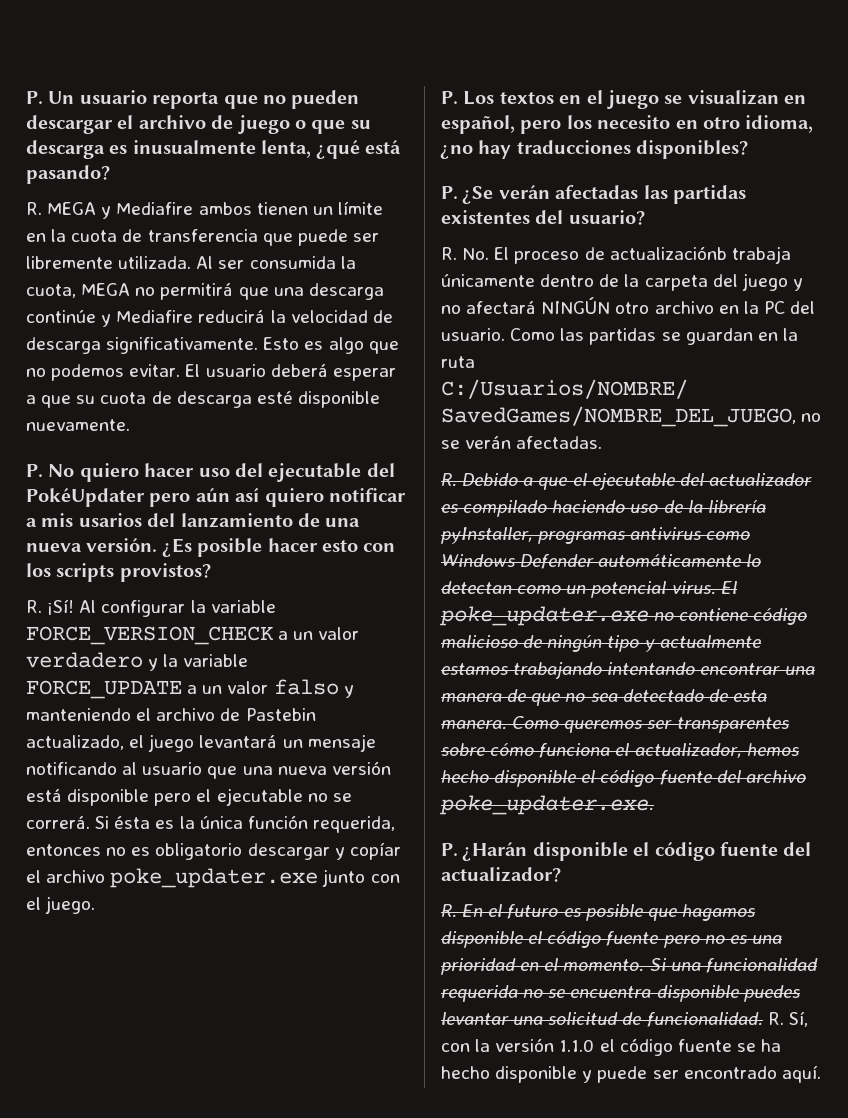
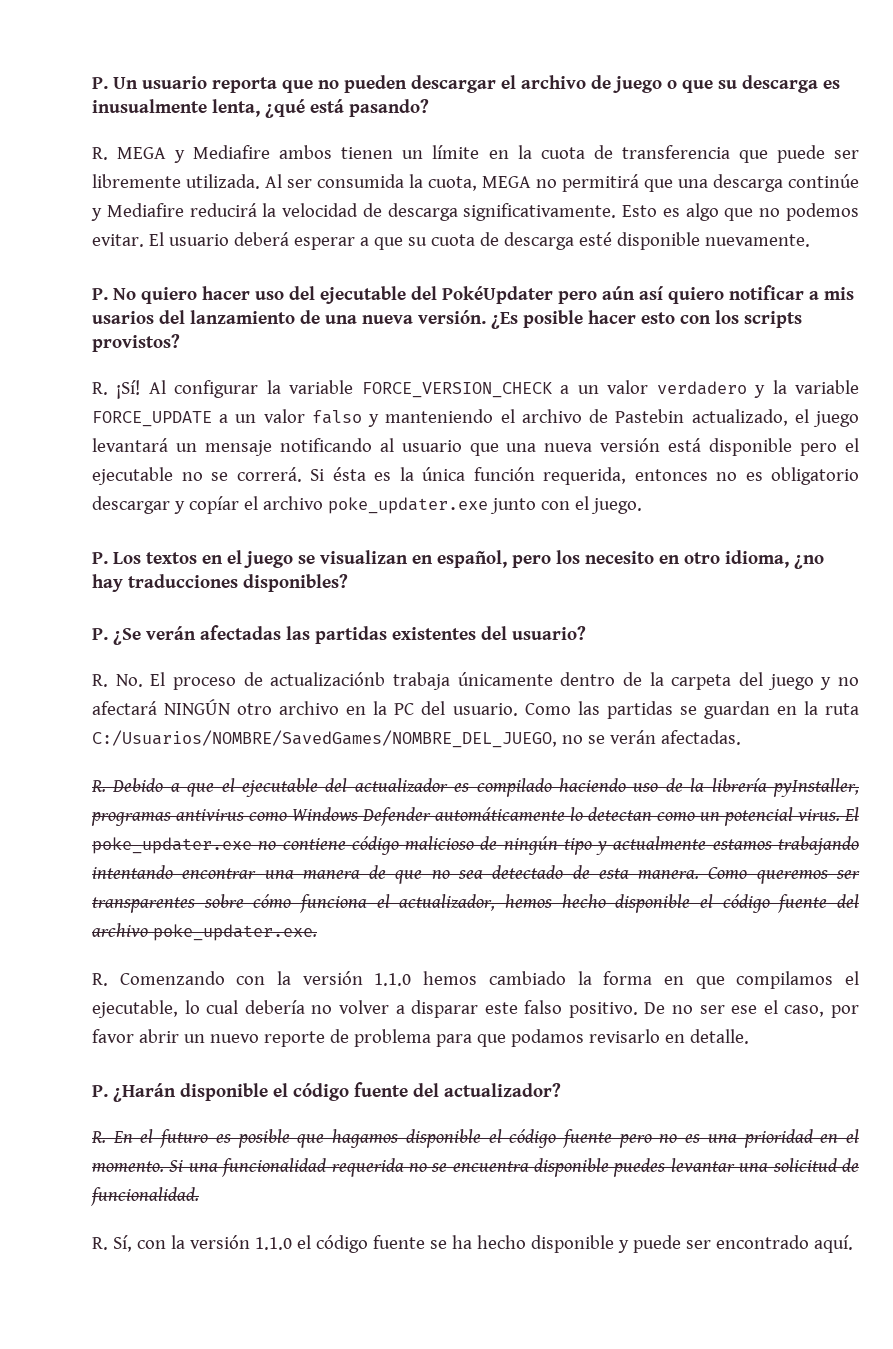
+ R. Comenzando con la versión 1.1.0 hemos cambiado la forma en que compilamos el ejecutable, lo cual debería no volver a disparar este falso positivo. De no ser ese el caso, por favor abrir un nuevo reporte de problema para que podamos revisarlo en detalle.
- Si una funcionalidad requerida no se encuentra disponible puedes levantar una solicitud de funcionalidad. R. Sí, con la versión 1.1.0 el código fuente se ha hecho disponible y puede ser encontrado aquí.
+ Si una funcionalidad requerida no se encuentra disponible puedes levantar una solicitud de funcionalidad.
+ R. Sí, con la versión 1.1.0 el código fuente se ha hecho disponible y puede ser encontrado aquí.

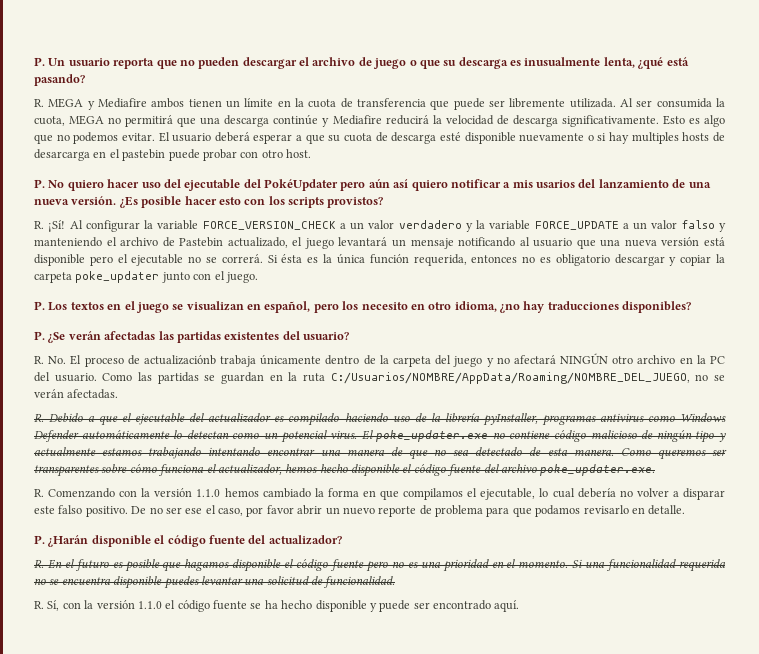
- El usuario deberá esperar a que su cuota de descarga esté disponible nuevamente.
+ El usuario deberá esperar a que su cuota de descarga esté disponible nuevamente o si hay multiples hosts de desarcarga en el pastebin puede probar con otro host.
- Si ésta es la única función requerida, entonces no es obligatorio descargar y copíar el archivo poke_updater.exe junto con el juego.
+ Si ésta es la única función requerida, entonces no es obligatorio descargar y copiar la carpeta poke_updater junto con el juego.
- Como las partidas se guardan en la ruta C:/Usuarios/NOMBRE/SavedGames/NOMBRE_DEL_JUEGO, no se verán afectadas.
+ Como las partidas se guardan en la ruta C:/Usuarios/NOMBRE/AppData/Roaming/NOMBRE_DEL_JUEGO, no se verán afectadas.

